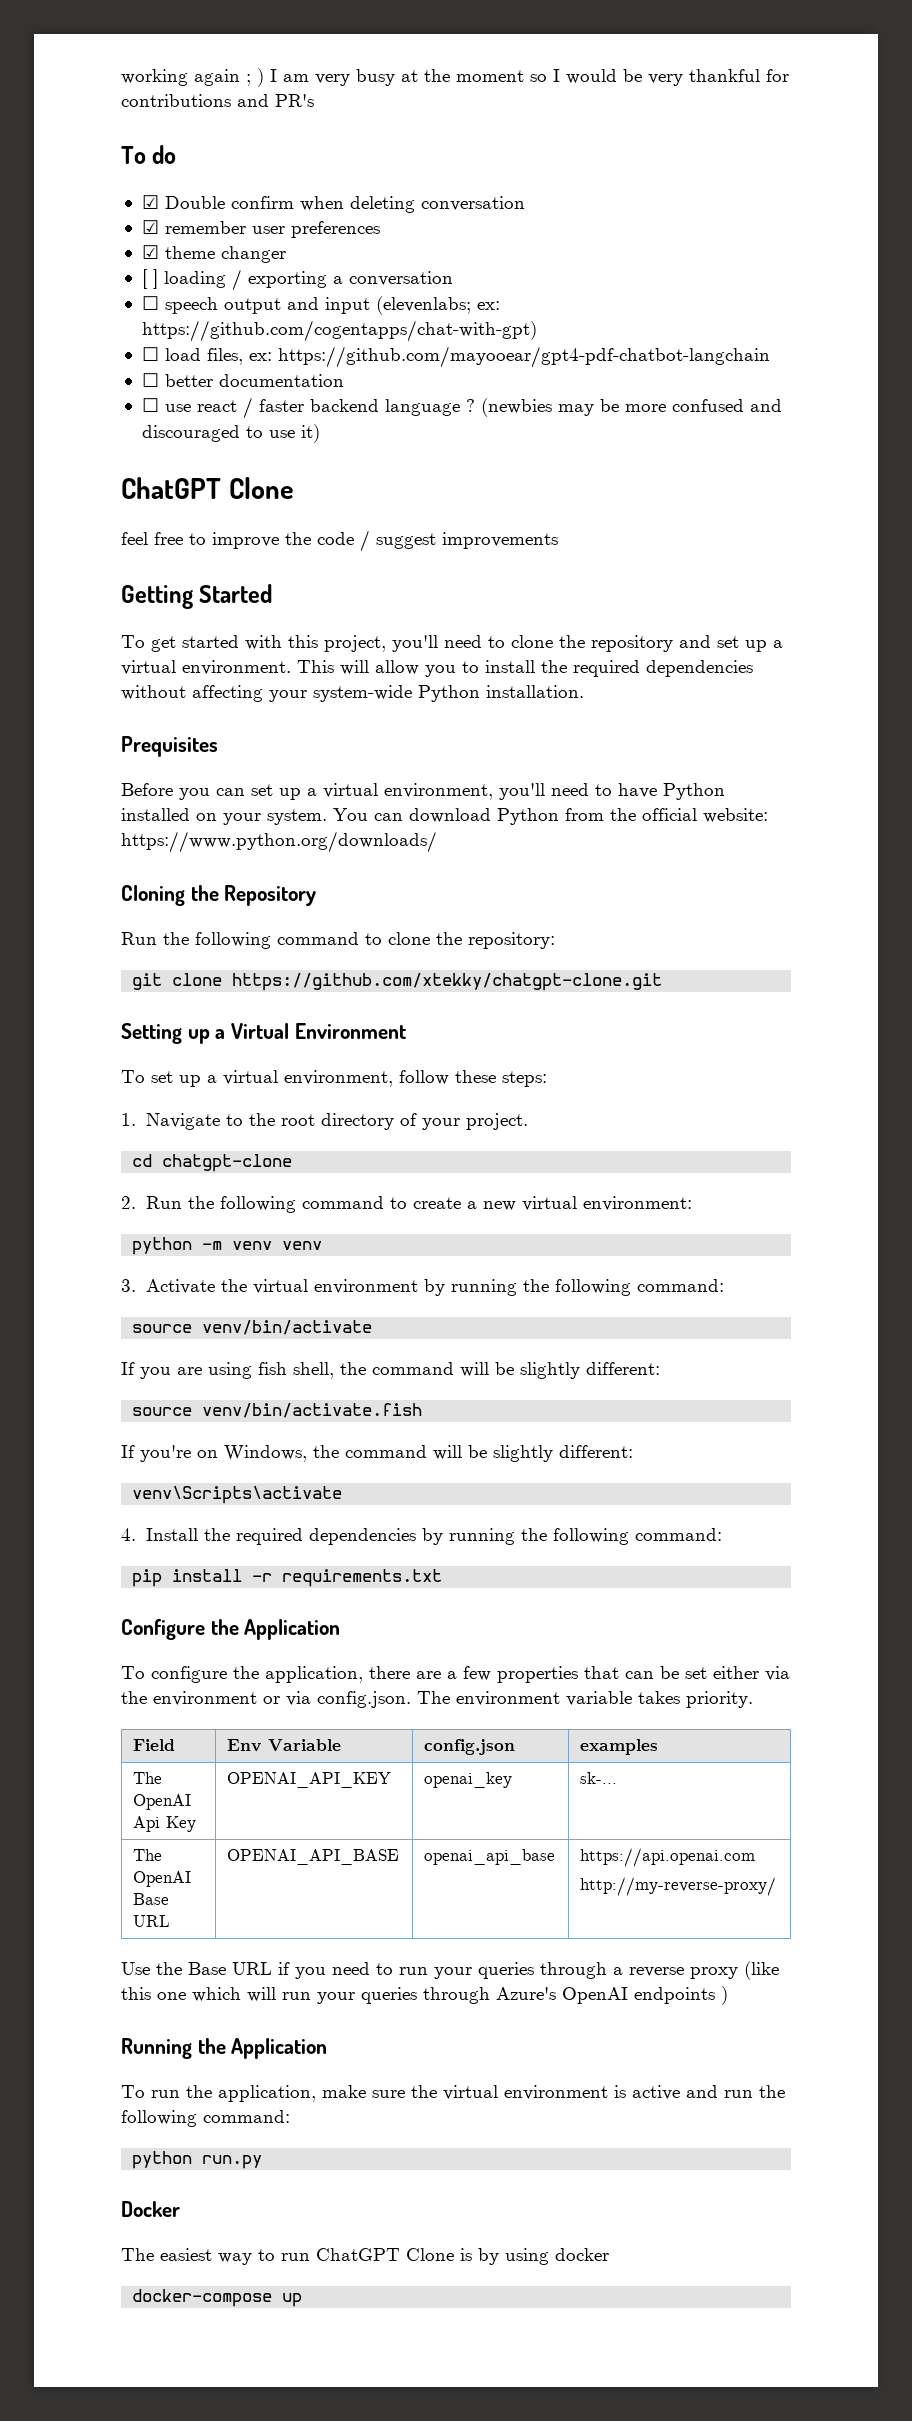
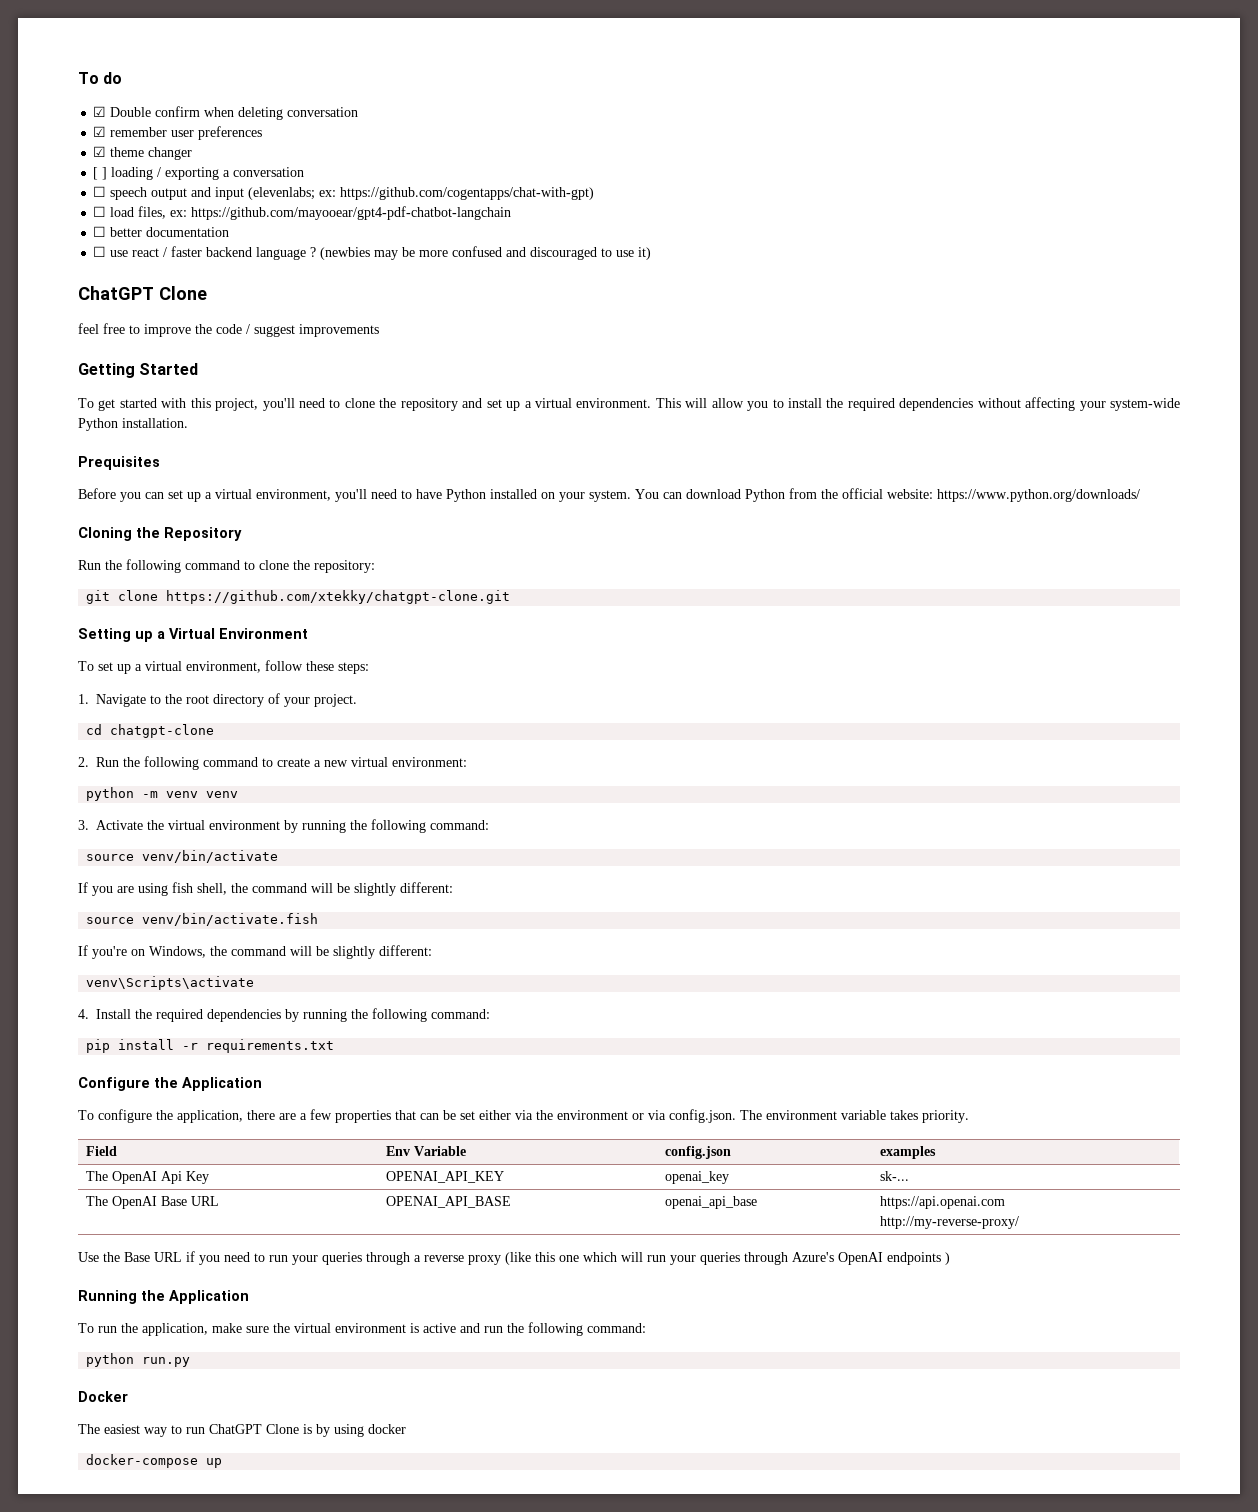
- working again ; ) I am very busy at the moment so I would be very thankful for contributions and PR's

